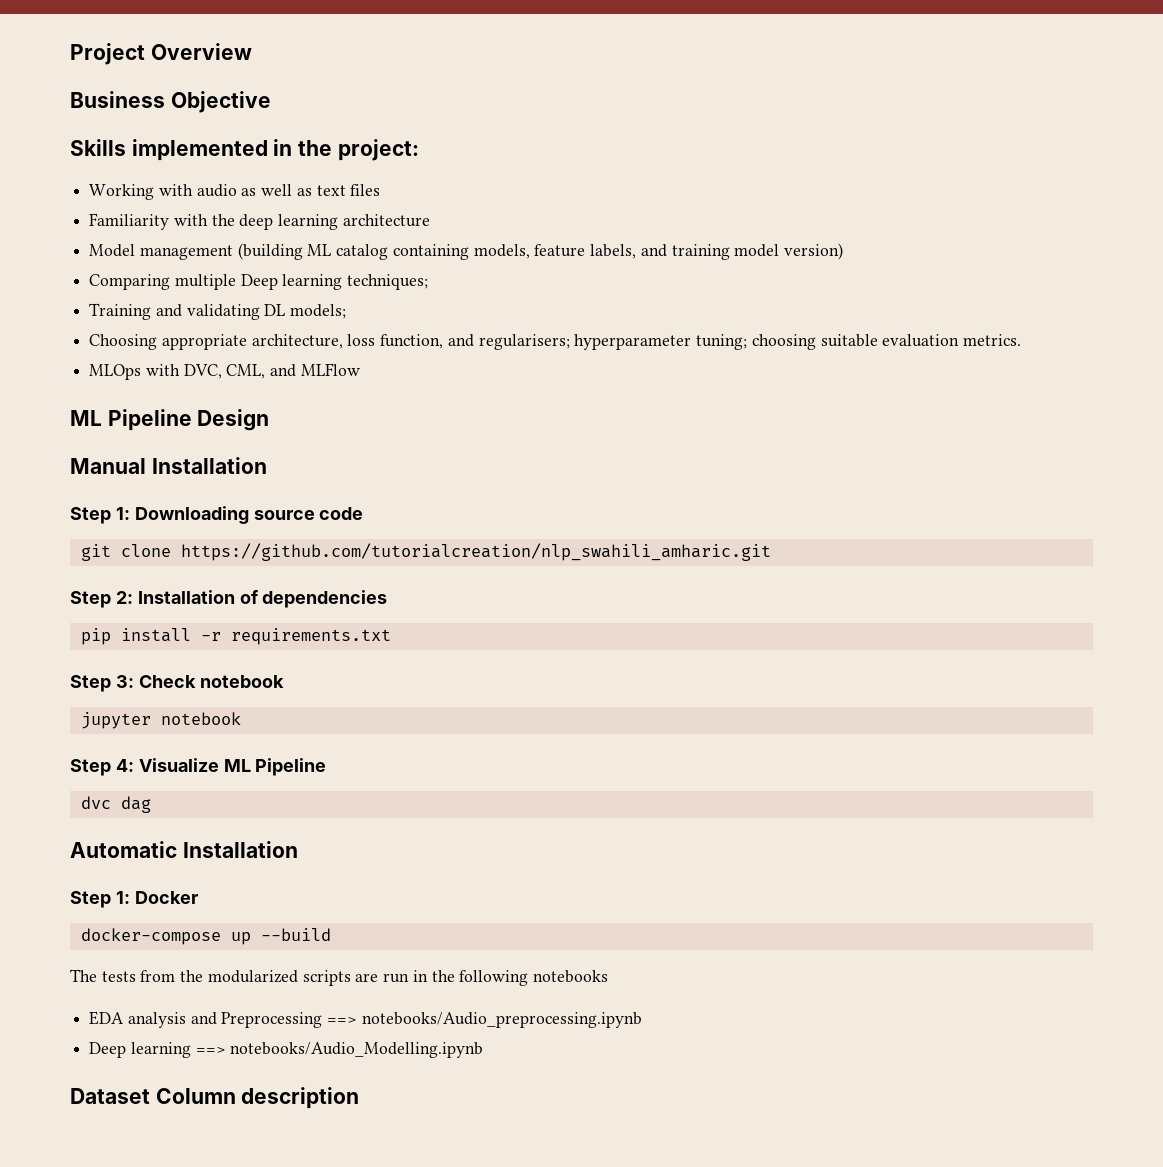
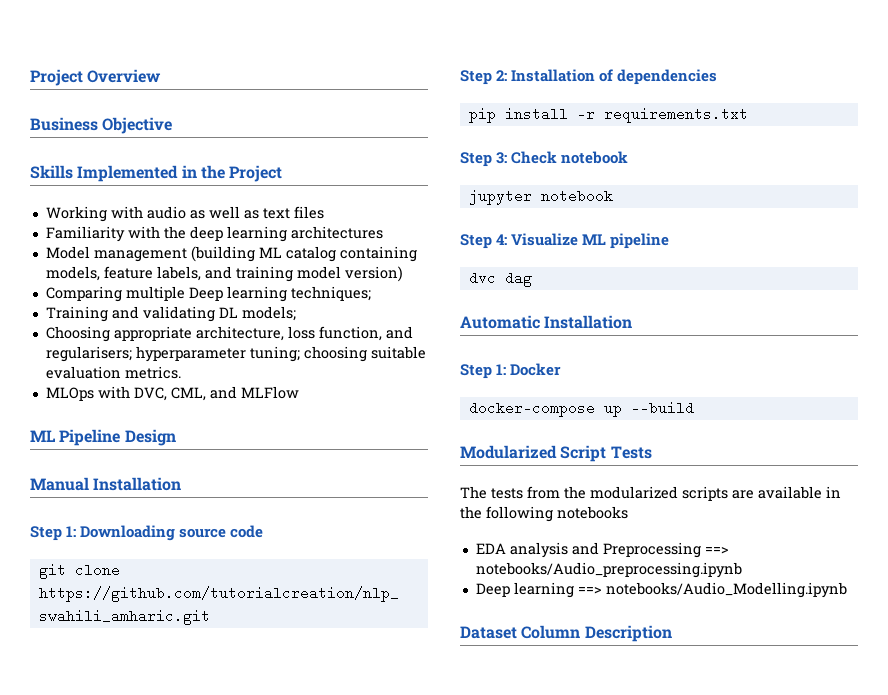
- Skills implemented in the project:
+ Skills Implemented in the Project
- Familiarity with the deep learning architecture
+ Familiarity with the deep learning architectures
- Step 4: Visualize ML Pipeline
+ Step 4: Visualize ML pipeline
+ Modularized Script Tests
- The tests from the modularized scripts are run in the following notebooks
+ The tests from the modularized scripts are available in the following notebooks
- Dataset Column description
+ Dataset Column Description

